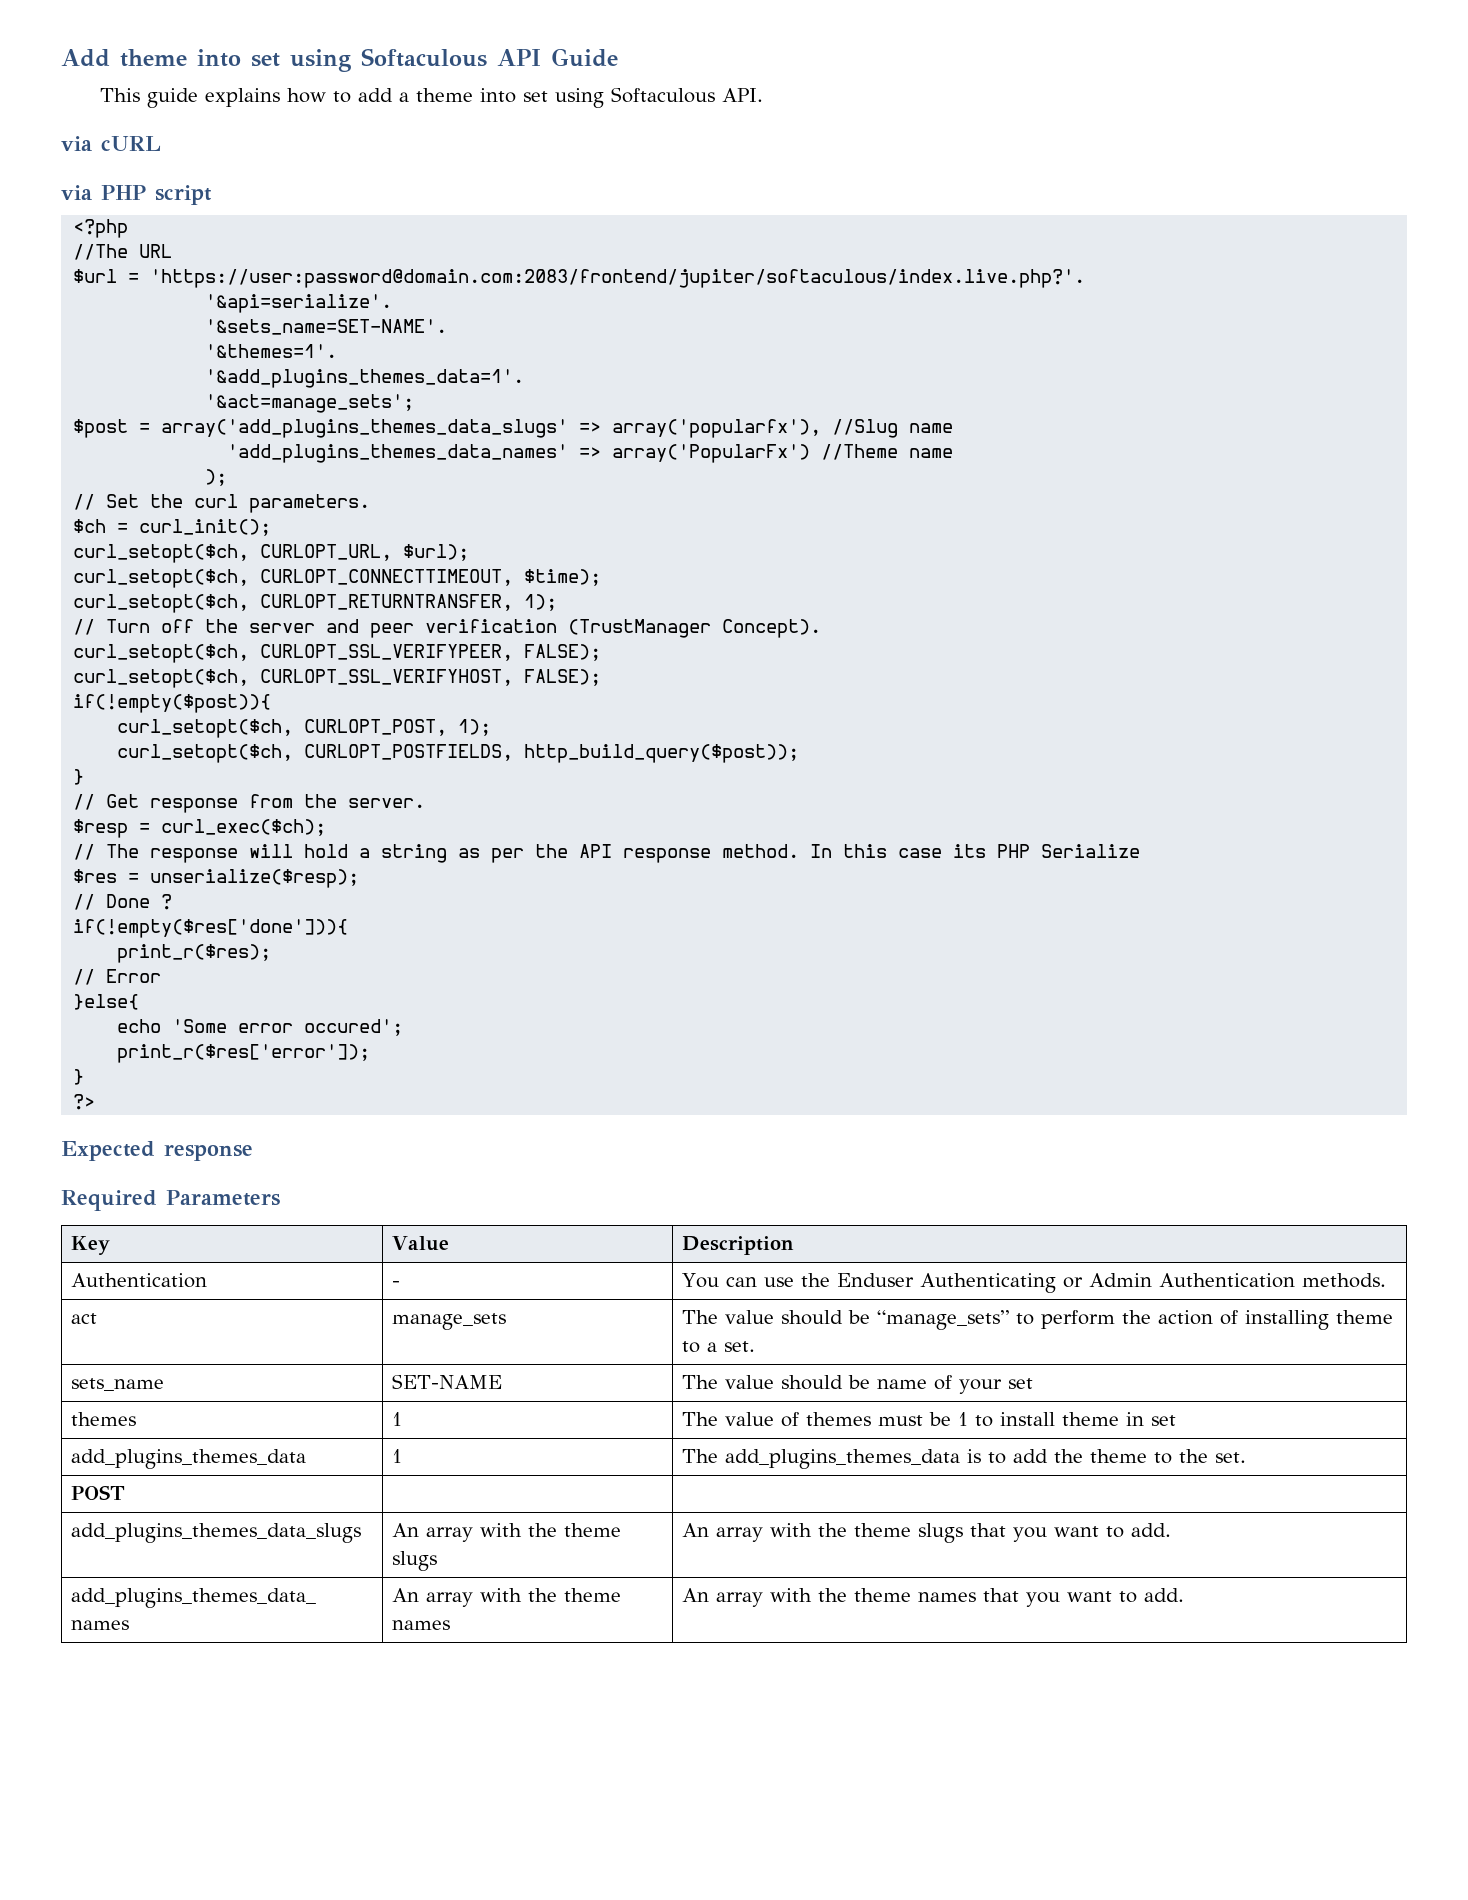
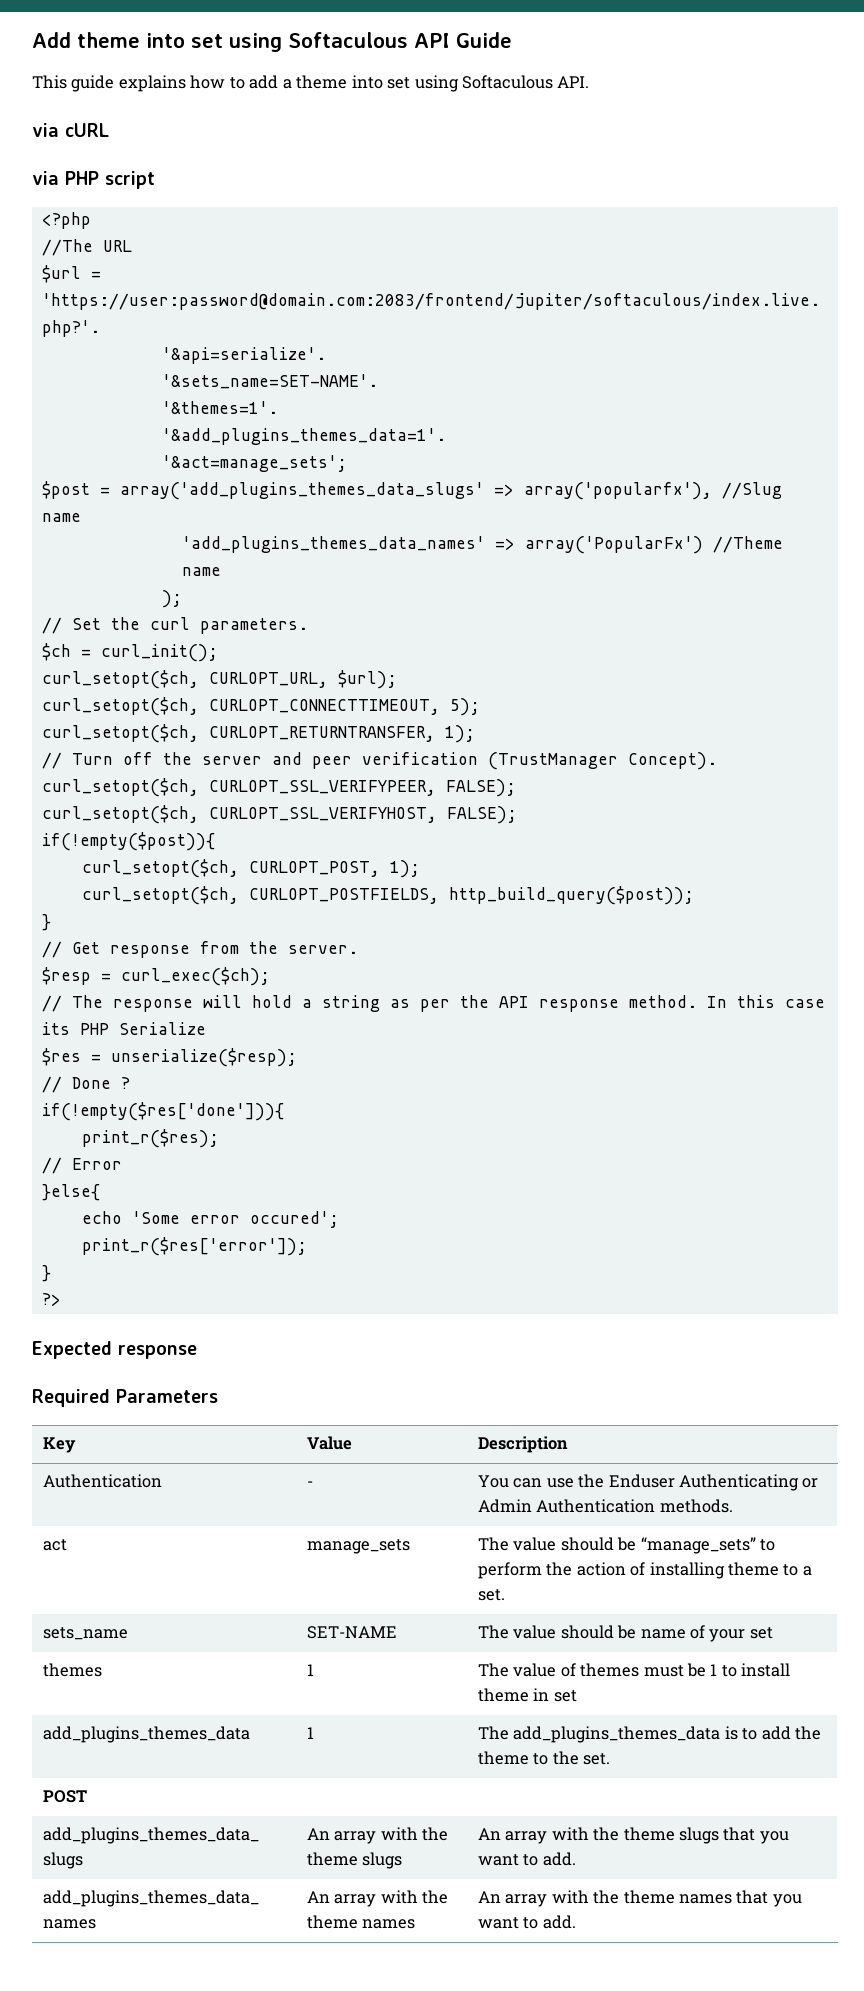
- curl_setopt($ch, CURLOPT_CONNECTTIMEOUT, $time);
+ curl_setopt($ch, CURLOPT_CONNECTTIMEOUT, 5);

